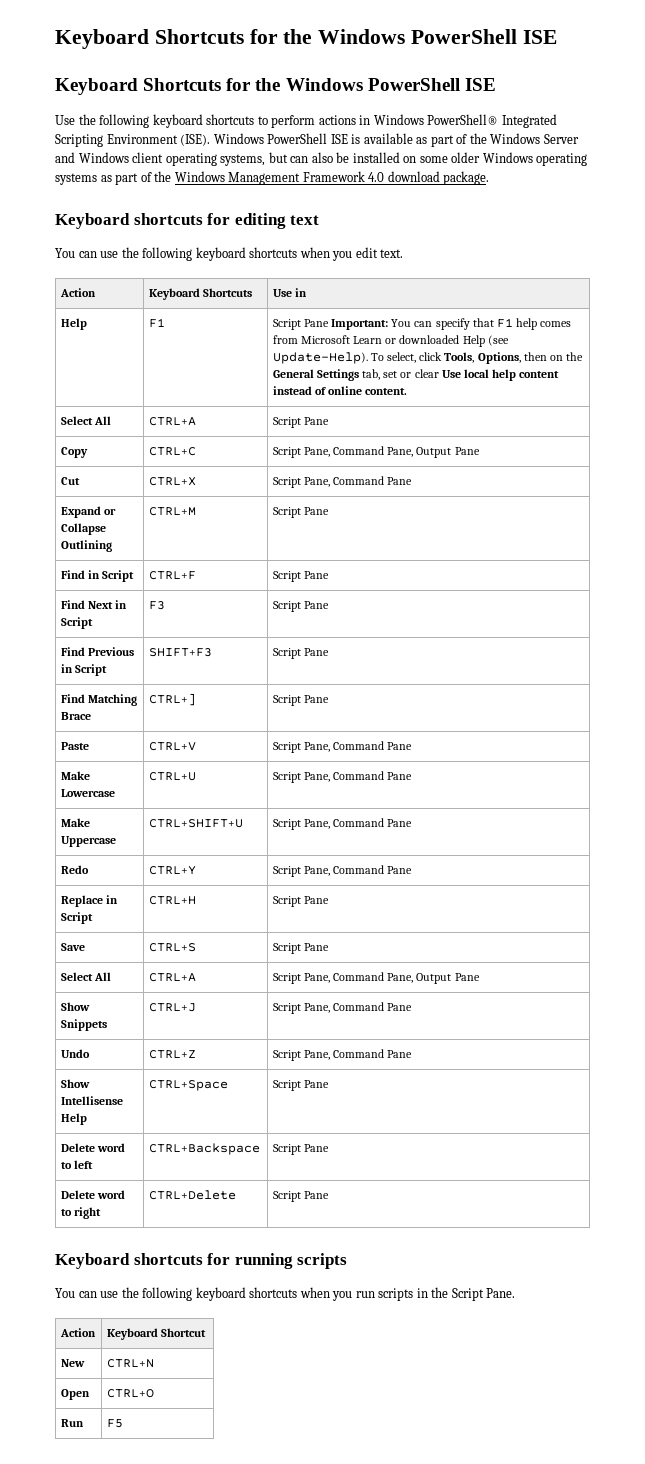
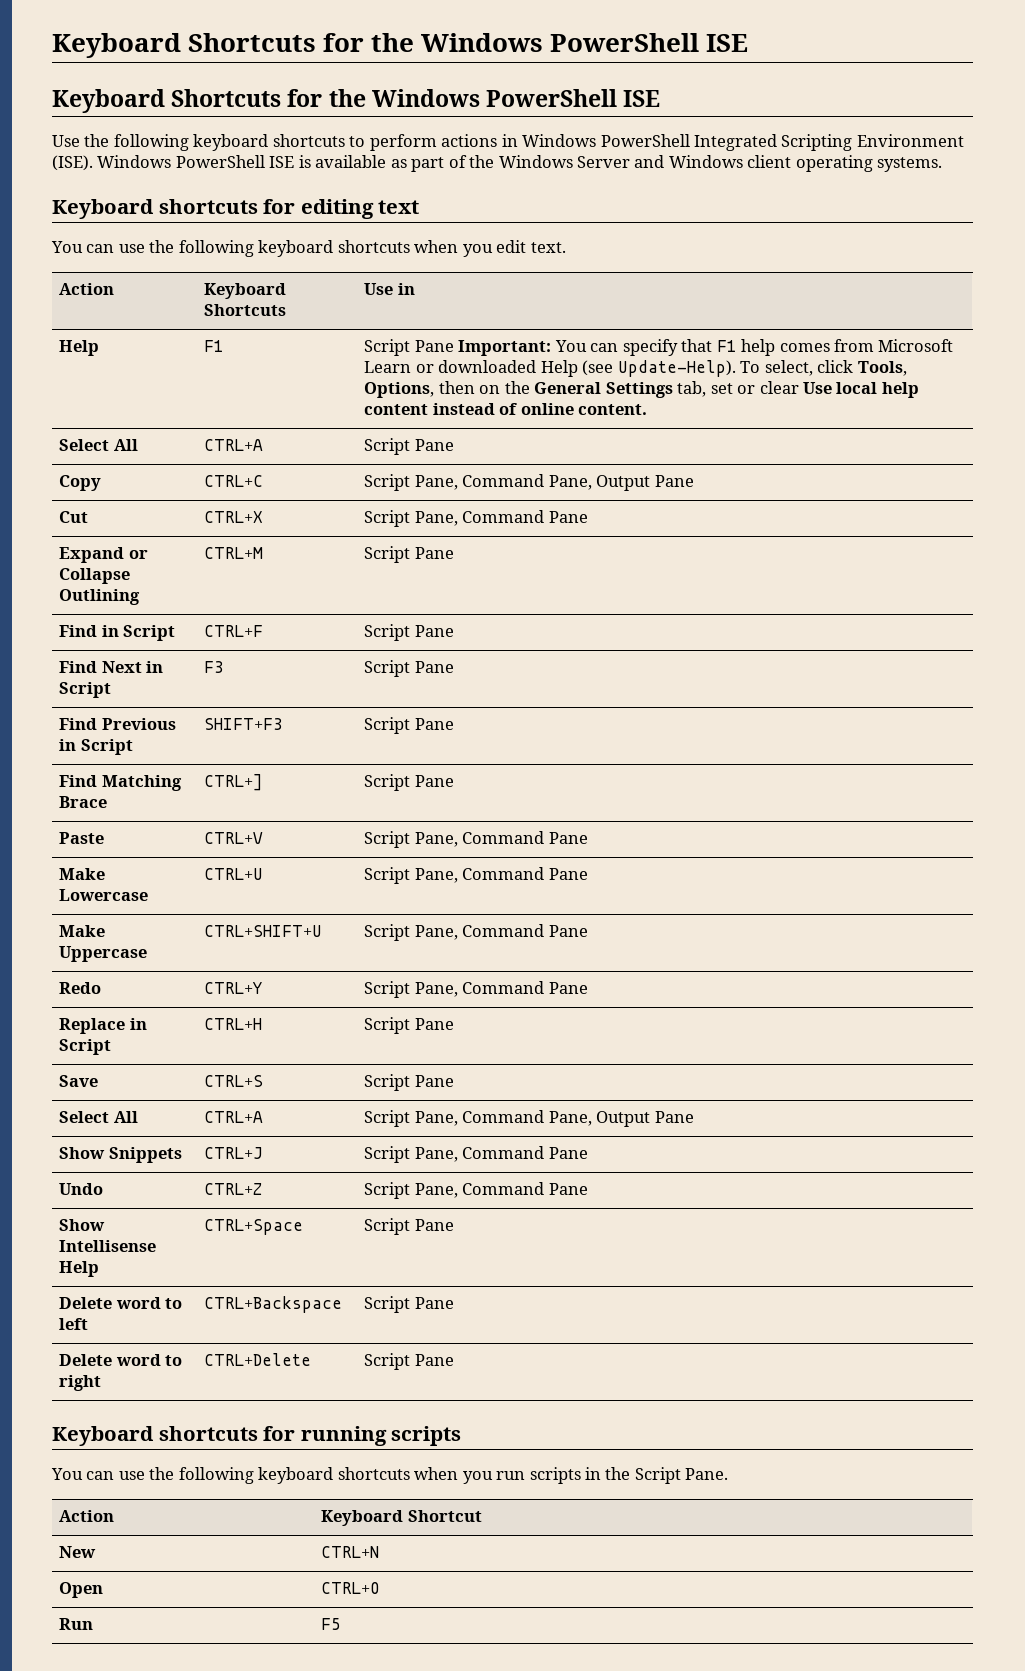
- Use the following keyboard shortcuts to perform actions in Windows PowerShell® Integrated Scripting Environment (ISE).
+ Use the following keyboard shortcuts to perform actions in Windows PowerShell Integrated Scripting Environment (ISE).
- Windows PowerShell ISE is available as part of the Windows Server and Windows client operating systems, but can also be installed on some older Windows operating systems as part of the Windows Management Framework 4.0 download package.
+ Windows PowerShell ISE is available as part of the Windows Server and Windows client operating systems.

